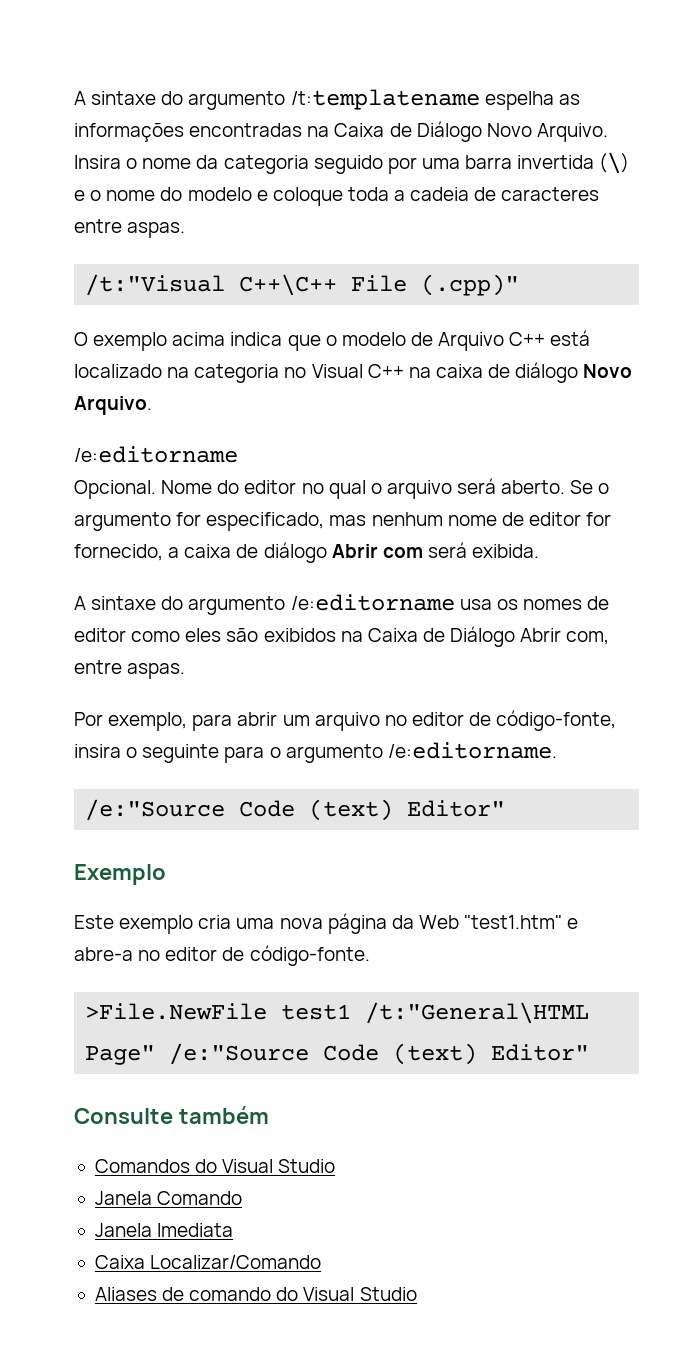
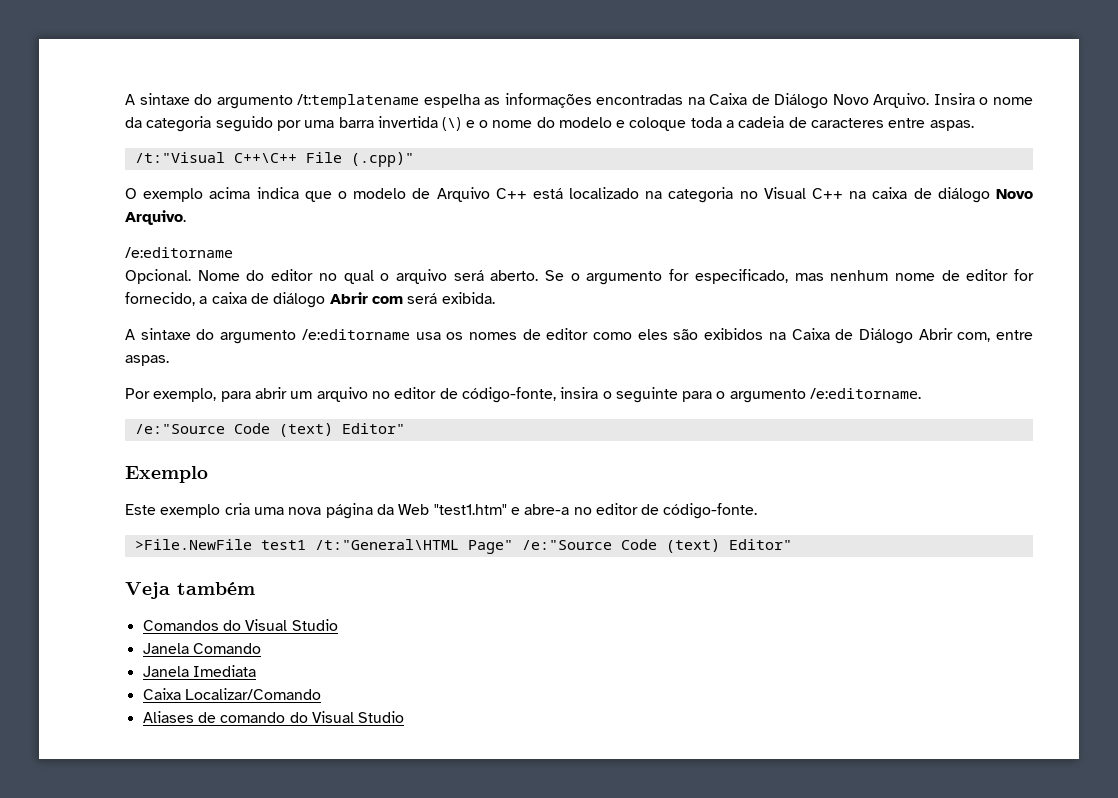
- Consulte também
+ Veja também

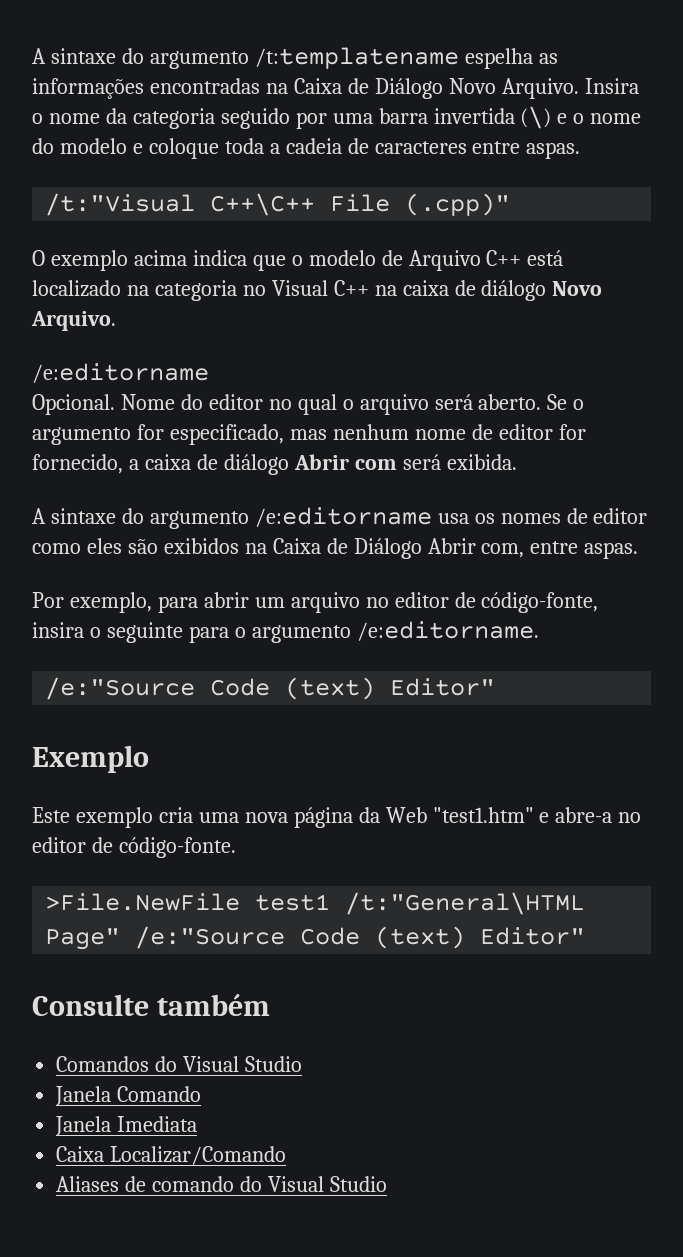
- Veja também
+ Consulte também

